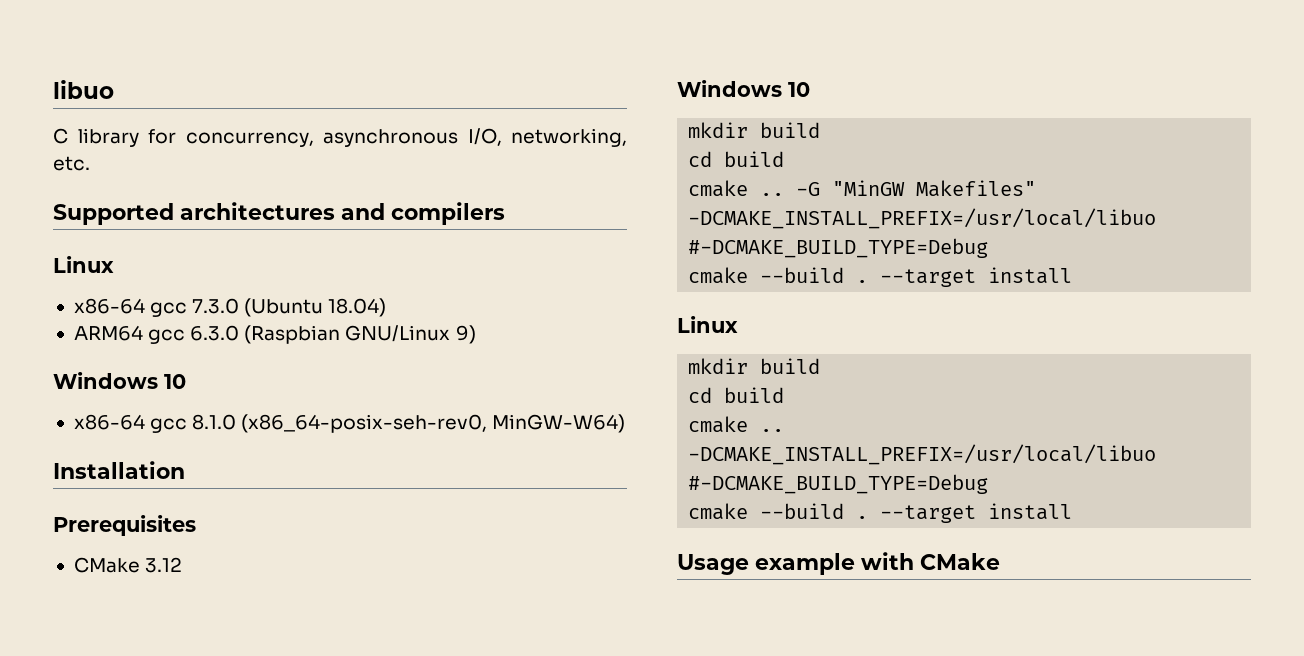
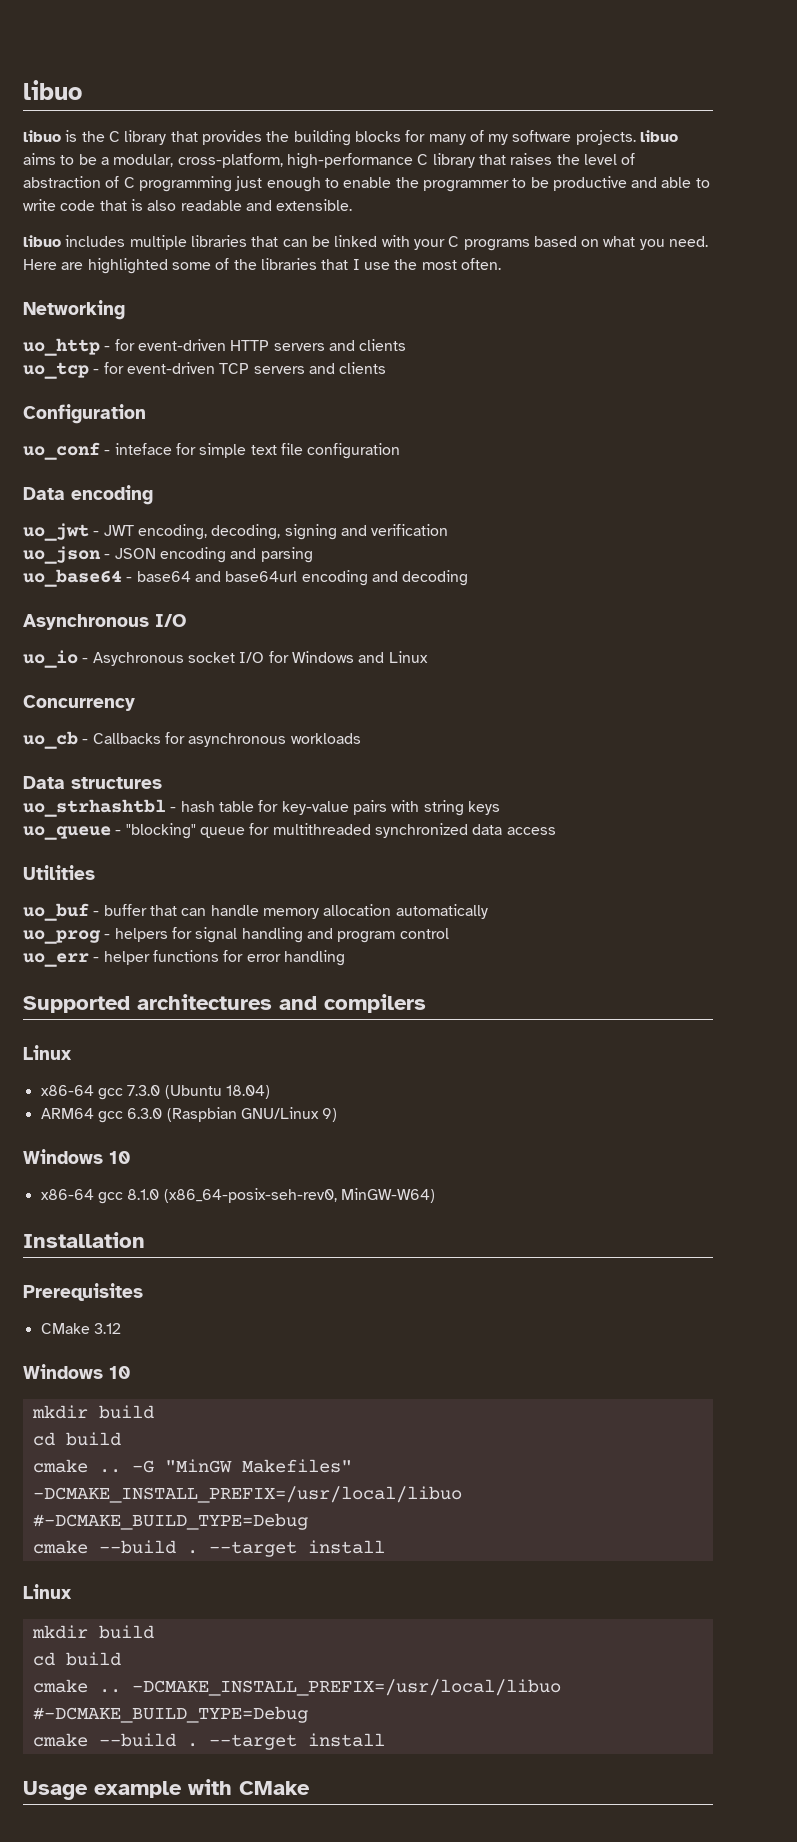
- C library for concurrency, asynchronous I/O, networking, etc.
+ libuo is the C library that provides the building blocks for many of my software projects. libuo aims to be a modular, cross-platform, high-performance C library that raises the level of abstraction of C programming just enough to enable the programmer to be productive and able to write code that is also readable and extensible.
+ libuo includes multiple libraries that can be linked with your C programs based on what you need. Here are highlighted some of the libraries that I use the most often.
+ Networking
+ uo_http - for event-driven HTTP servers and clients
+ uo_tcp - for event-driven TCP servers and clients
+ Configuration
+ uo_conf - inteface for simple text file configuration
+ Data encoding
+ uo_jwt - JWT encoding, decoding, signing and verification
+ uo_json - JSON encoding and parsing
+ uo_base64 - base64 and base64url encoding and decoding
+ Asynchronous I/O
+ uo_io - Asychronous socket I/O for Windows and Linux
+ Concurrency
+ uo_cb - Callbacks for asynchronous workloads
+ Data structures
+ uo_strhashtbl - hash table for key-value pairs with string keys
+ uo_queue - "blocking" queue for multithreaded synchronized data access
+ Utilities
+ uo_buf - buffer that can handle memory allocation automatically
+ uo_prog - helpers for signal handling and program control
+ uo_err - helper functions for error handling

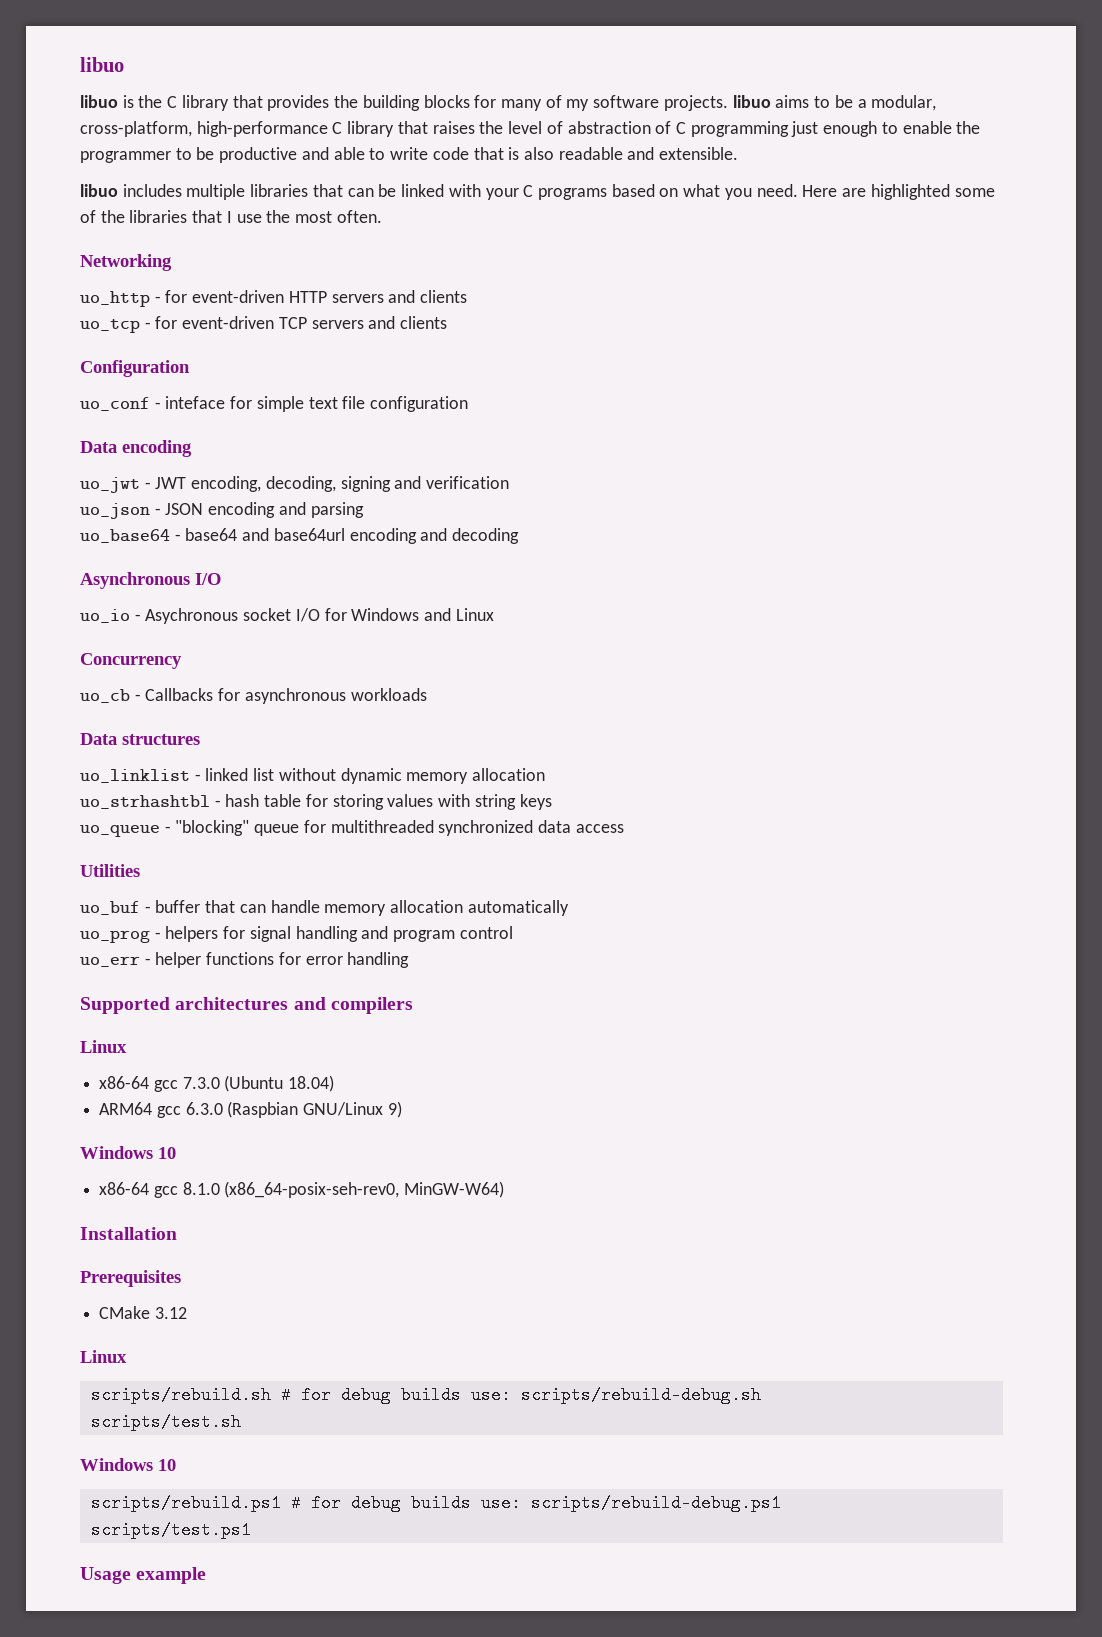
+ uo_linklist - linked list without dynamic memory allocation
- uo_strhashtbl - hash table for key-value pairs with string keys
+ uo_strhashtbl - hash table for storing values with string keys
  CMake 3.12
+ Linux
+ scripts/rebuild.sh # for debug builds use: scripts/rebuild-debug.sh
+ scripts/test.sh
  Windows 10
- mkdir build
- cd build
- cmake .. -G "MinGW Makefiles" -DCMAKE_INSTALL_PREFIX=/usr/local/libuo #-DCMAKE_BUILD_TYPE=Debug
- cmake --build . --target install
- Linux
- mkdir build
- cd build
- cmake .. -DCMAKE_INSTALL_PREFIX=/usr/local/libuo #-DCMAKE_BUILD_TYPE=Debug
- cmake --build . --target install
+ scripts/rebuild.ps1 # for debug builds use: scripts/rebuild-debug.ps1
+ scripts/test.ps1
- Usage example with CMake
+ Usage example

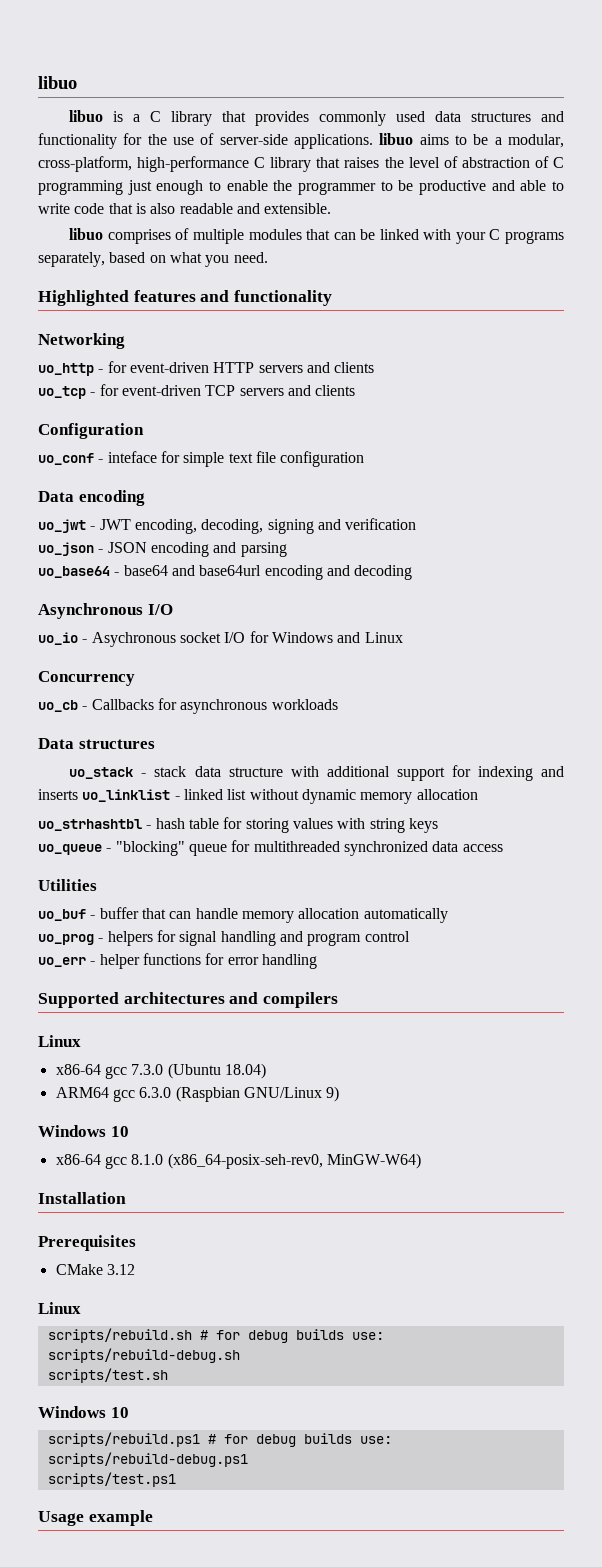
- libuo is the C library that provides the building blocks for many of my software projects. libuo aims to be a modular, cross-platform, high-performance C library that raises the level of abstraction of C programming just enough to enable the programmer to be productive and able to write code that is also readable and extensible.
+ libuo is a C library that provides commonly used data structures and functionality for the use of server-side applications. libuo aims to be a modular, cross-platform, high-performance C library that raises the level of abstraction of C programming just enough to enable the programmer to be productive and able to write code that is also readable and extensible.
- libuo includes multiple libraries that can be linked with your C programs based on what you need. Here are highlighted some of the libraries that I use the most often.
+ libuo comprises of multiple modules that can be linked with your C programs separately, based on what you need.
+ Highlighted features and functionality
- uo_linklist - linked list without dynamic memory allocation
+ uo_stack - stack data structure with additional support for indexing and inserts uo_linklist - linked list without dynamic memory allocation

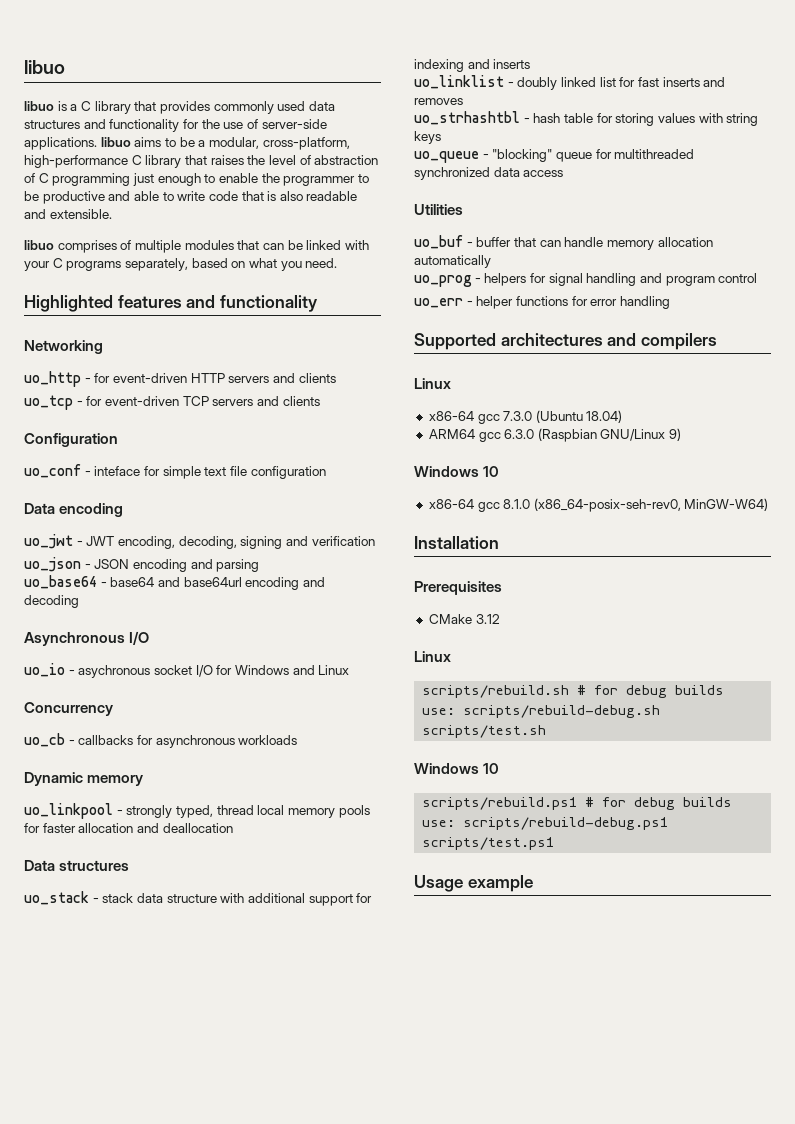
- uo_io - Asychronous socket I/O for Windows and Linux
+ uo_io - asychronous socket I/O for Windows and Linux
- uo_cb - Callbacks for asynchronous workloads
+ uo_cb - callbacks for asynchronous workloads
+ Dynamic memory
+ uo_linkpool - strongly typed, thread local memory pools for faster allocation and deallocation
- uo_stack - stack data structure with additional support for indexing and inserts uo_linklist - linked list without dynamic memory allocation
+ uo_stack - stack data structure with additional support for indexing and inserts
+ uo_linklist - doubly linked list for fast inserts and removes

